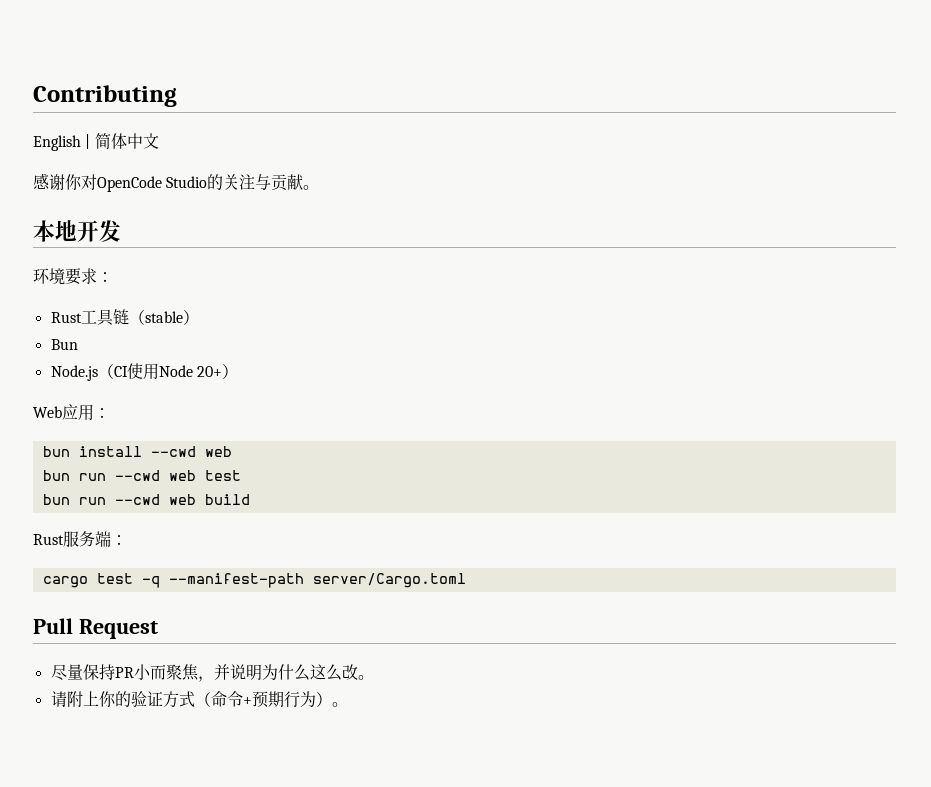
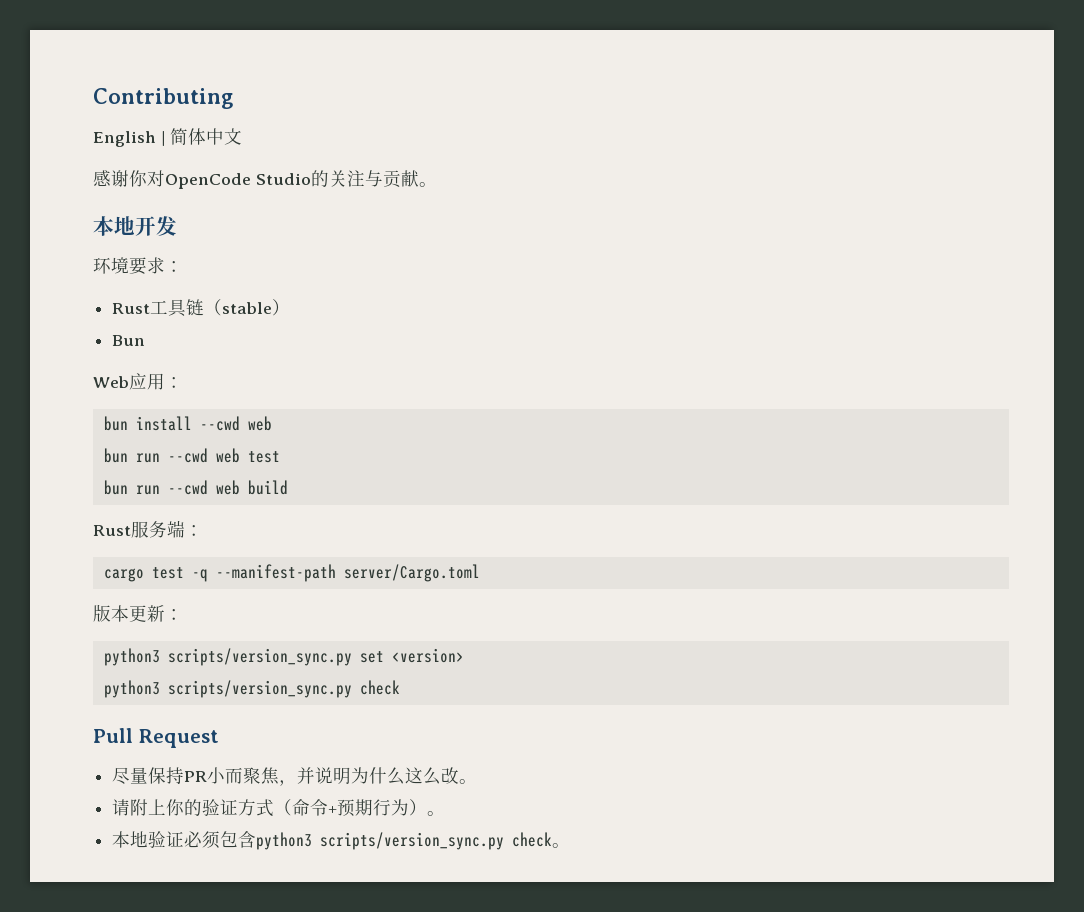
- Node.js（CI使用Node 20+）
+ 版本更新：
+ python3 scripts/version_sync.py set <version>
+ python3 scripts/version_sync.py check
+ 本地验证必须包含python3 scripts/version_sync.py check。

